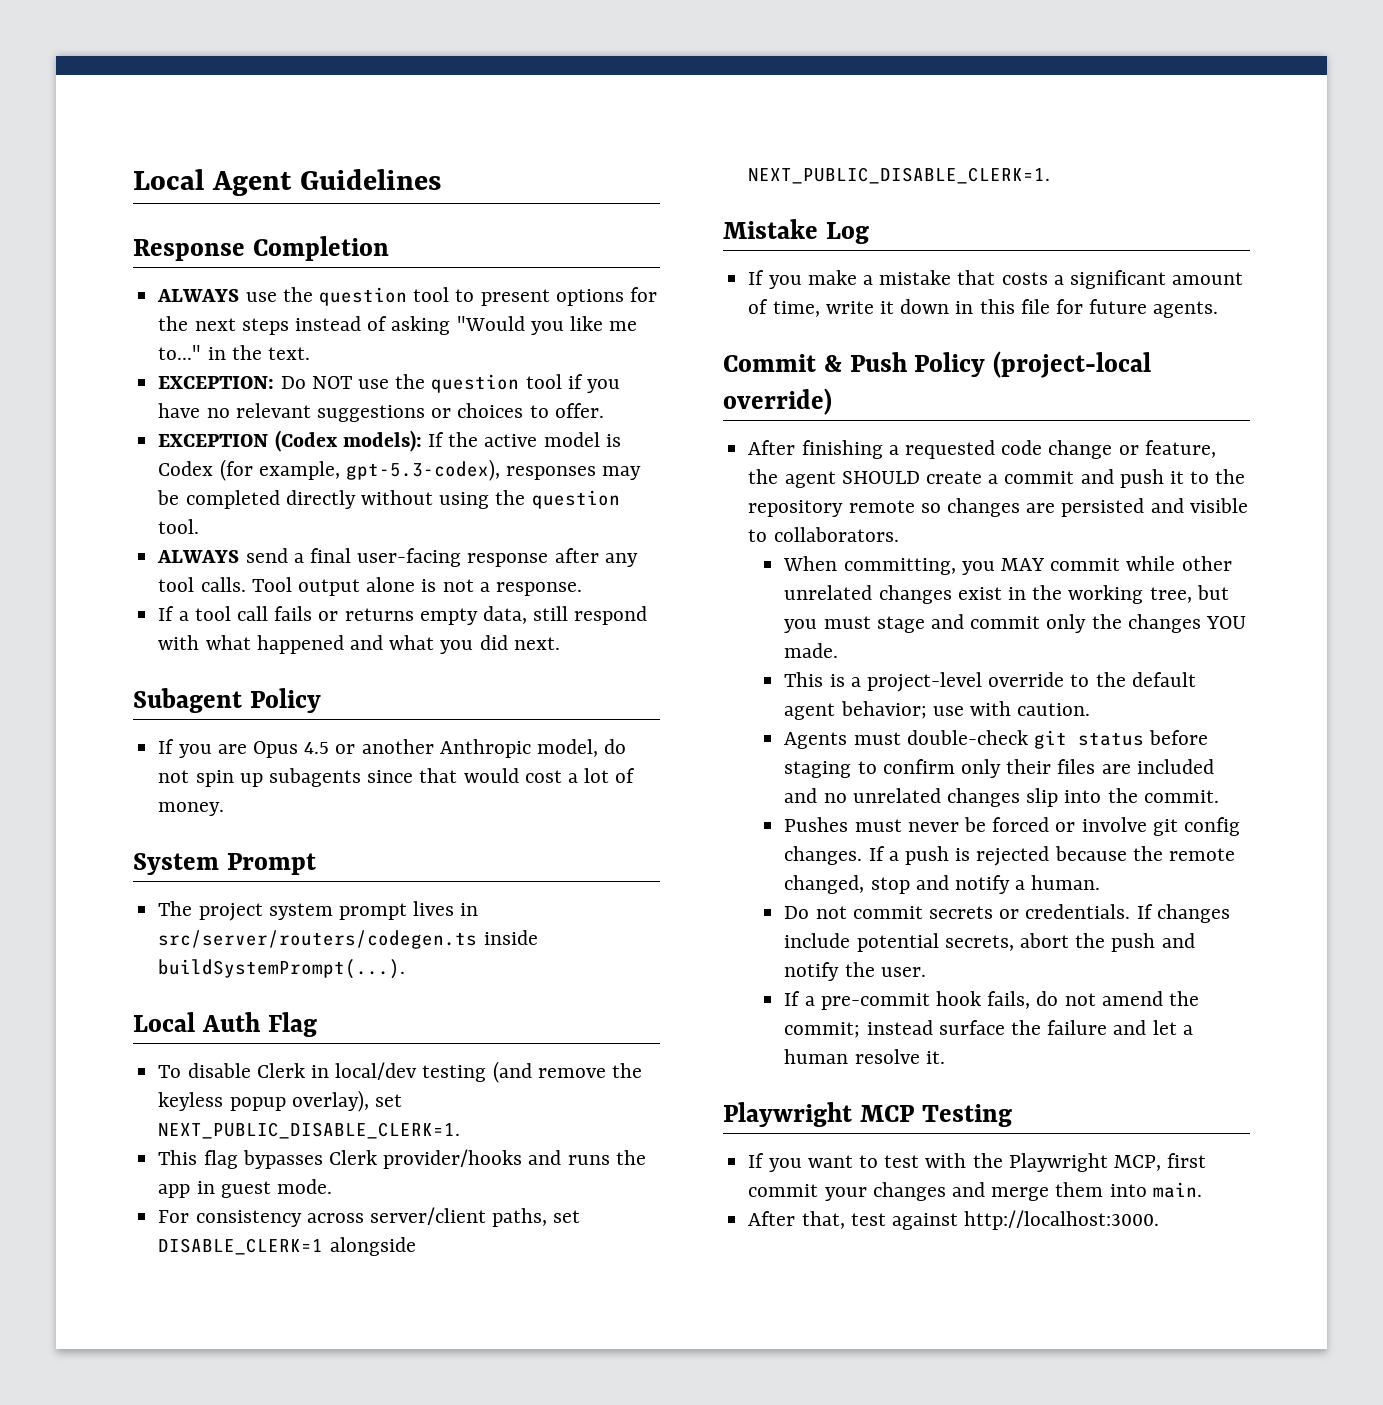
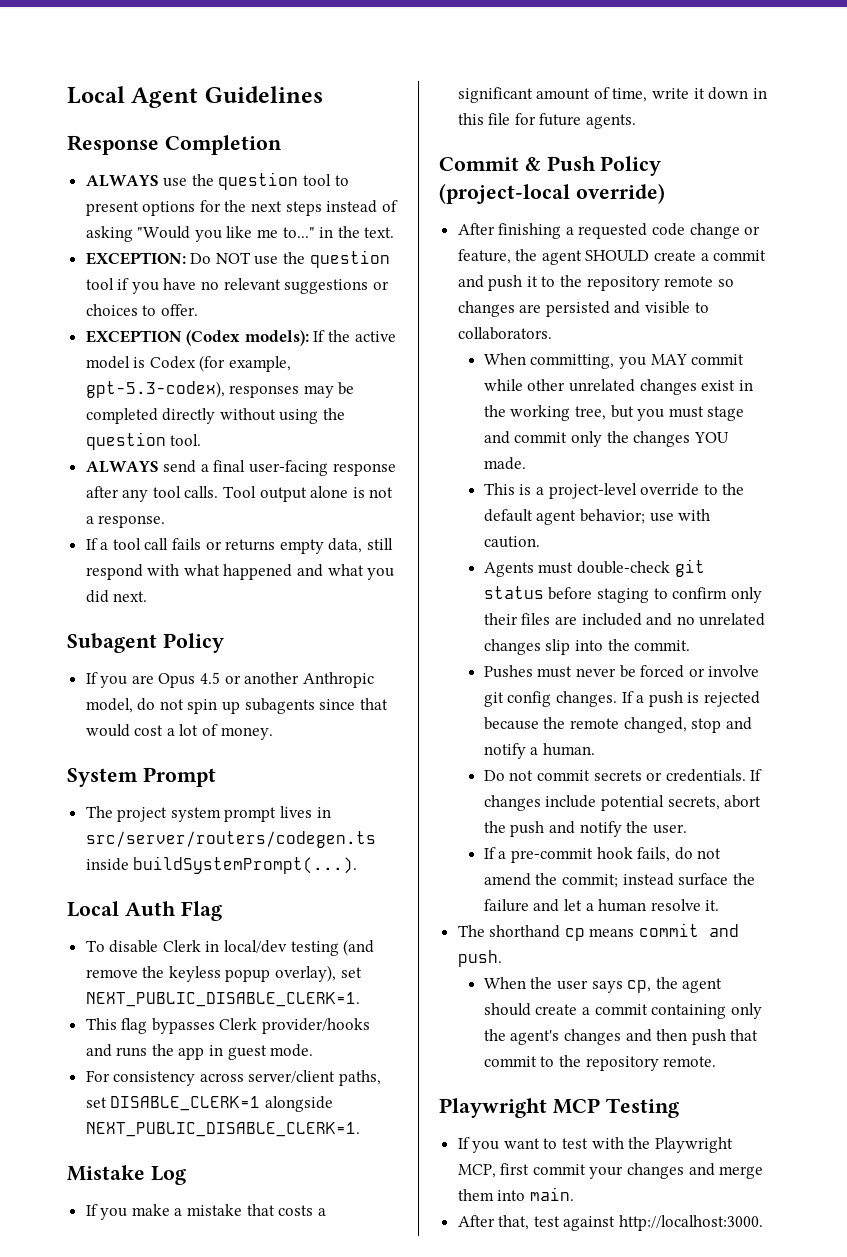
+ The shorthand cp means commit and push.
+ When the user says cp, the agent should create a commit containing only the agent's changes and then push that commit to the repository remote.

